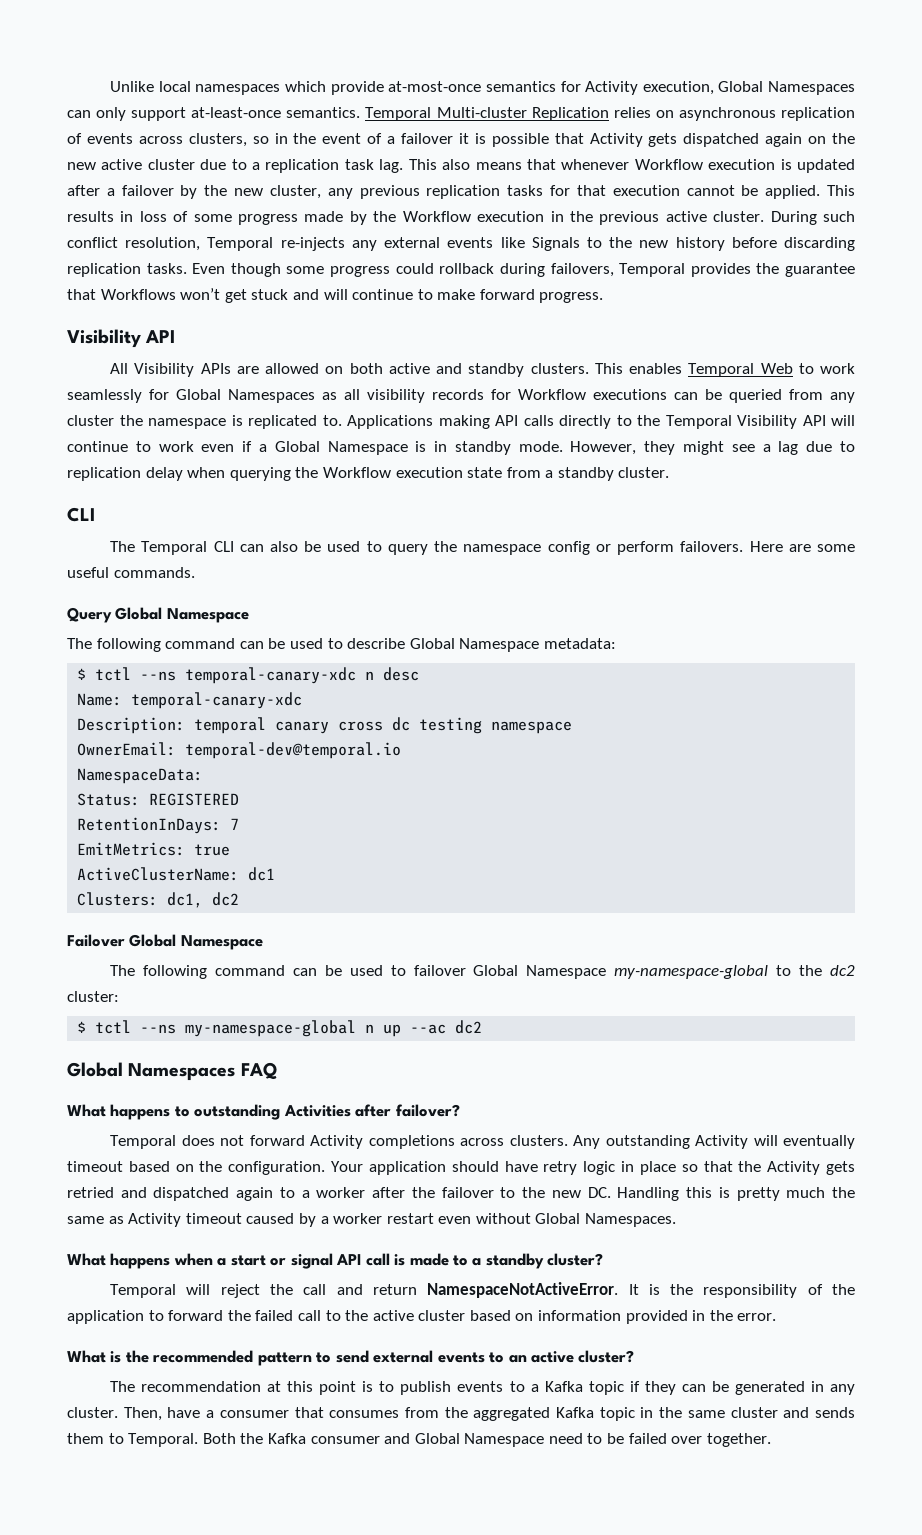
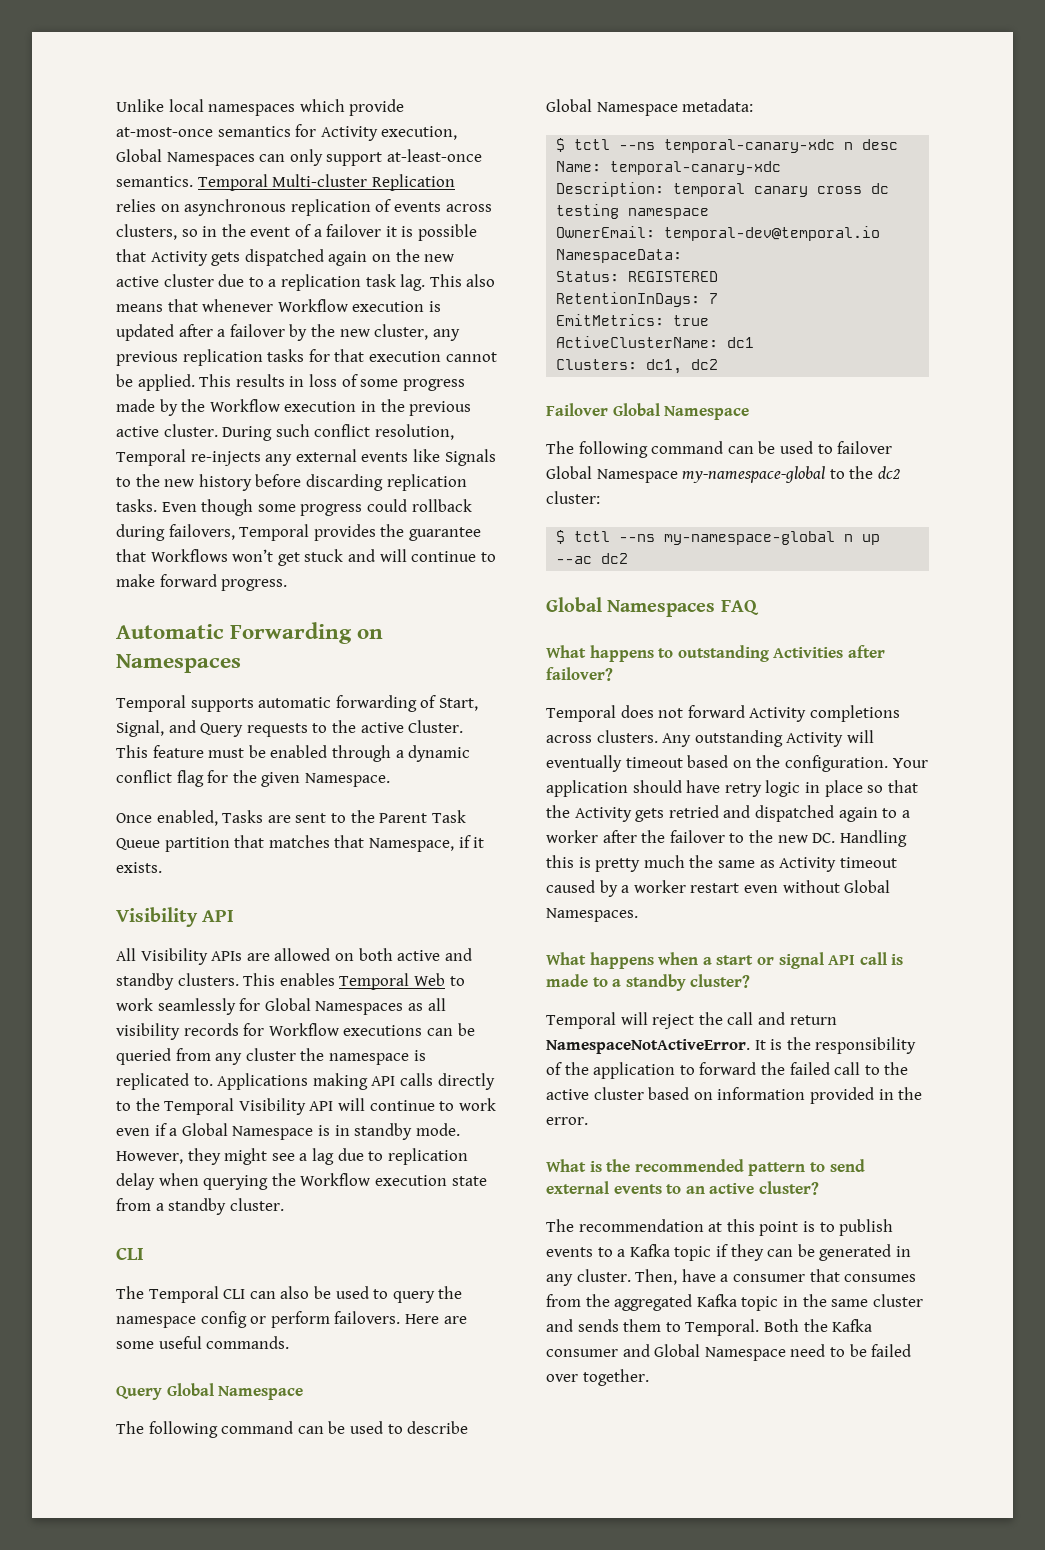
+ Automatic Forwarding on Namespaces
+ Temporal supports automatic forwarding of Start, Signal, and Query requests to the active Cluster. This feature must be enabled through a dynamic conflict flag for the given Namespace.
+ Once enabled, Tasks are sent to the Parent Task Queue partition that matches that Namespace, if it exists.

